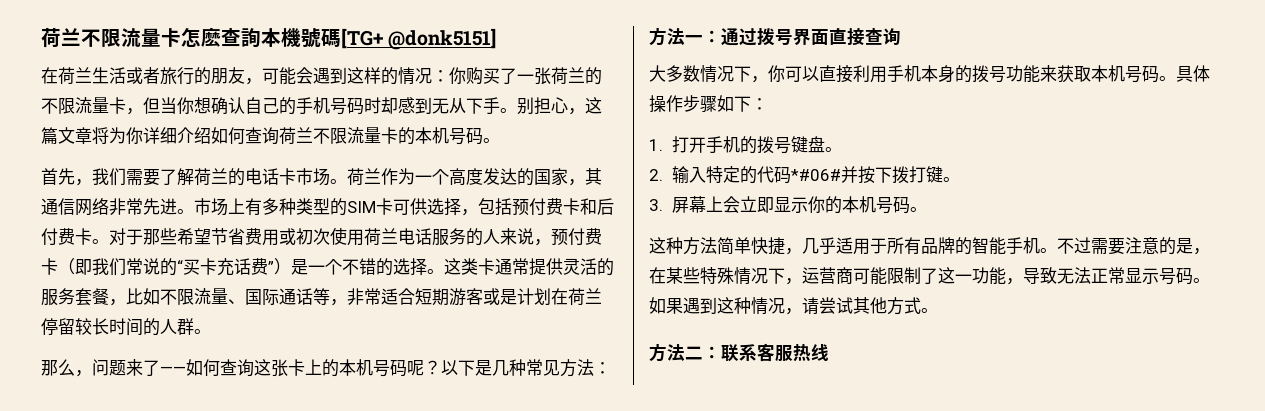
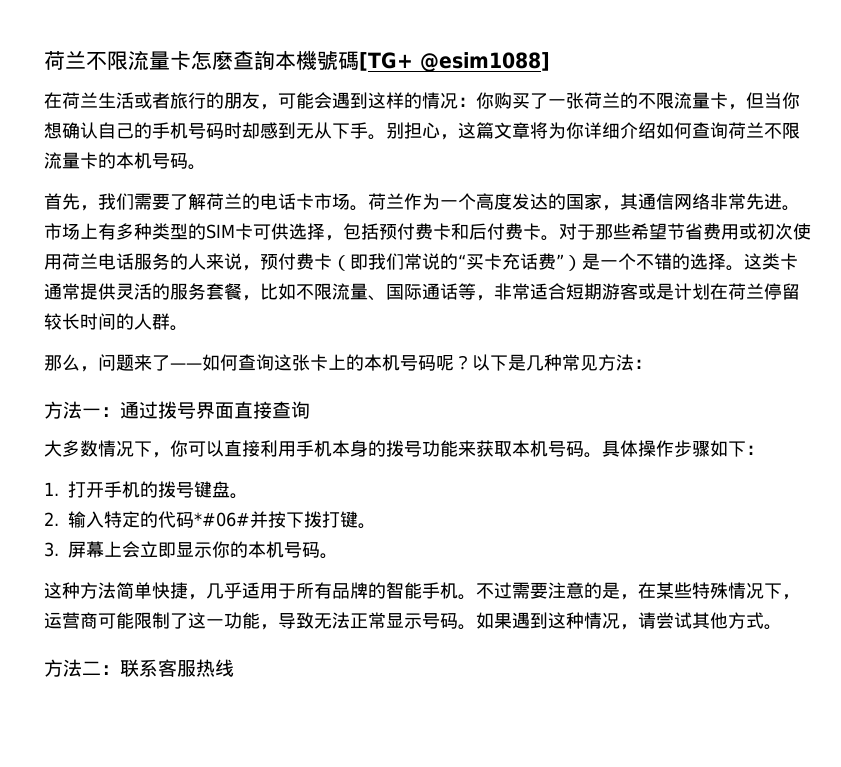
- 荷兰不限流量卡怎麽查詢本機號碼[TG+ @donk5151]
+ 荷兰不限流量卡怎麽查詢本機號碼[TG+ @esim1088]

